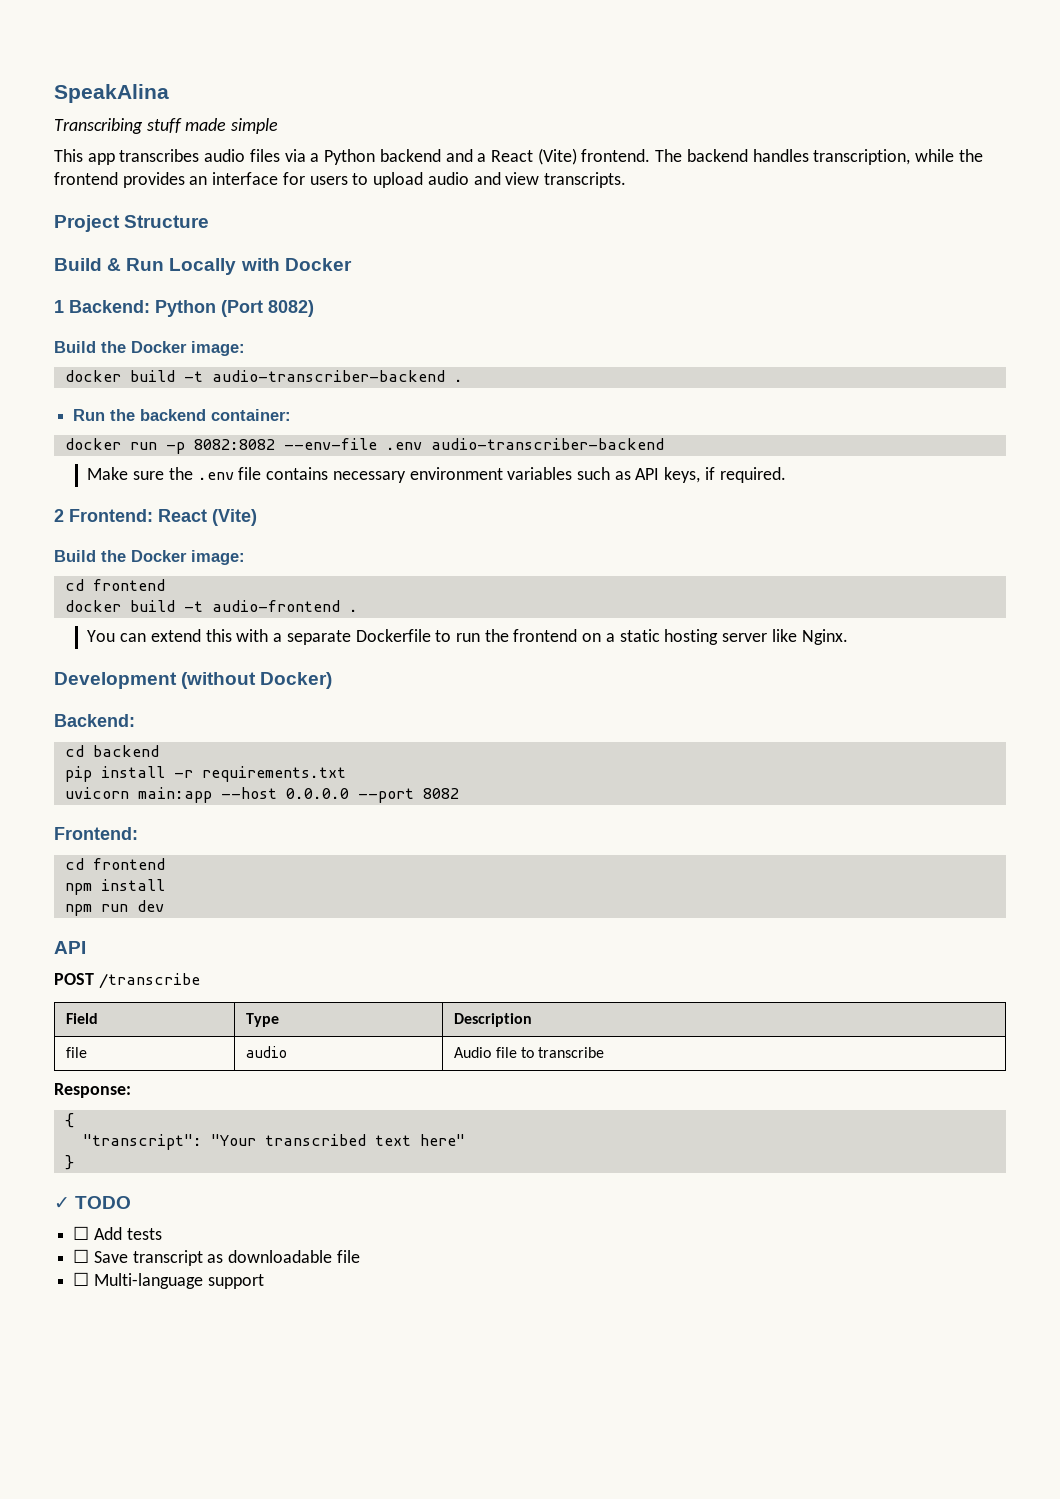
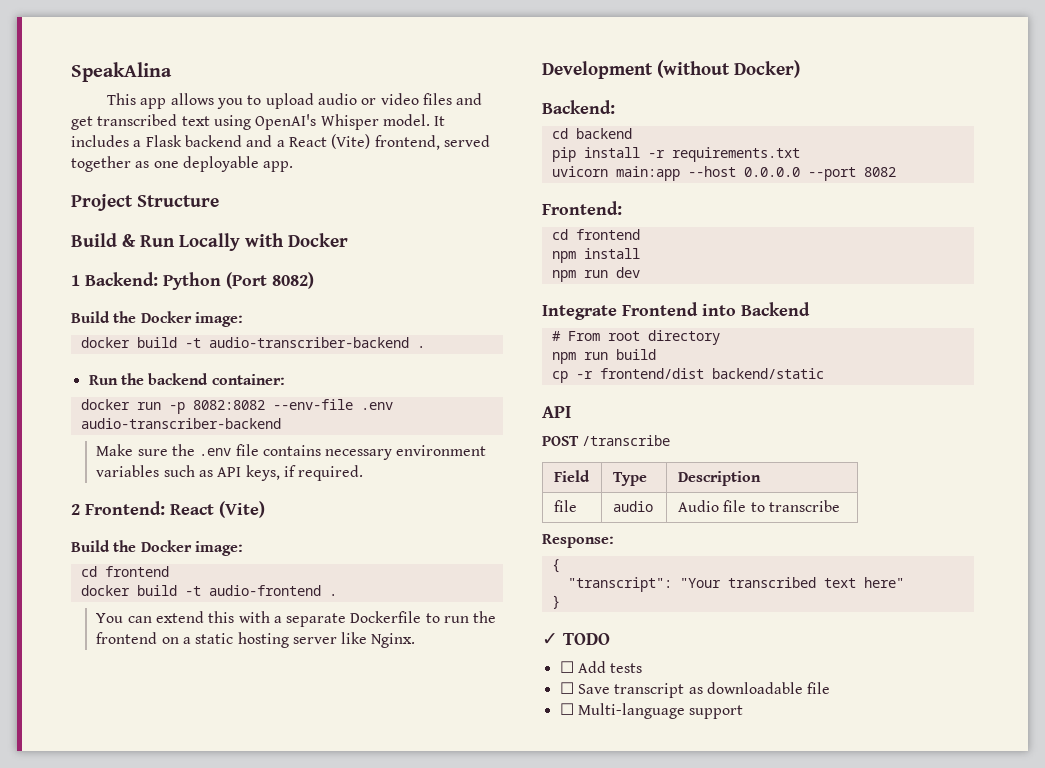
- Transcribing stuff made simple
- This app transcribes audio files via a Python backend and a React (Vite) frontend. The backend handles transcription, while the frontend provides an interface for users to upload audio and view transcripts.
+ This app allows you to upload audio or video files and get transcribed text using OpenAI's Whisper model. It includes a Flask backend and a React (Vite) frontend, served together as one deployable app.
+ Integrate Frontend into Backend
+ # From root directory
+ npm run build
+ cp -r frontend/dist backend/static

